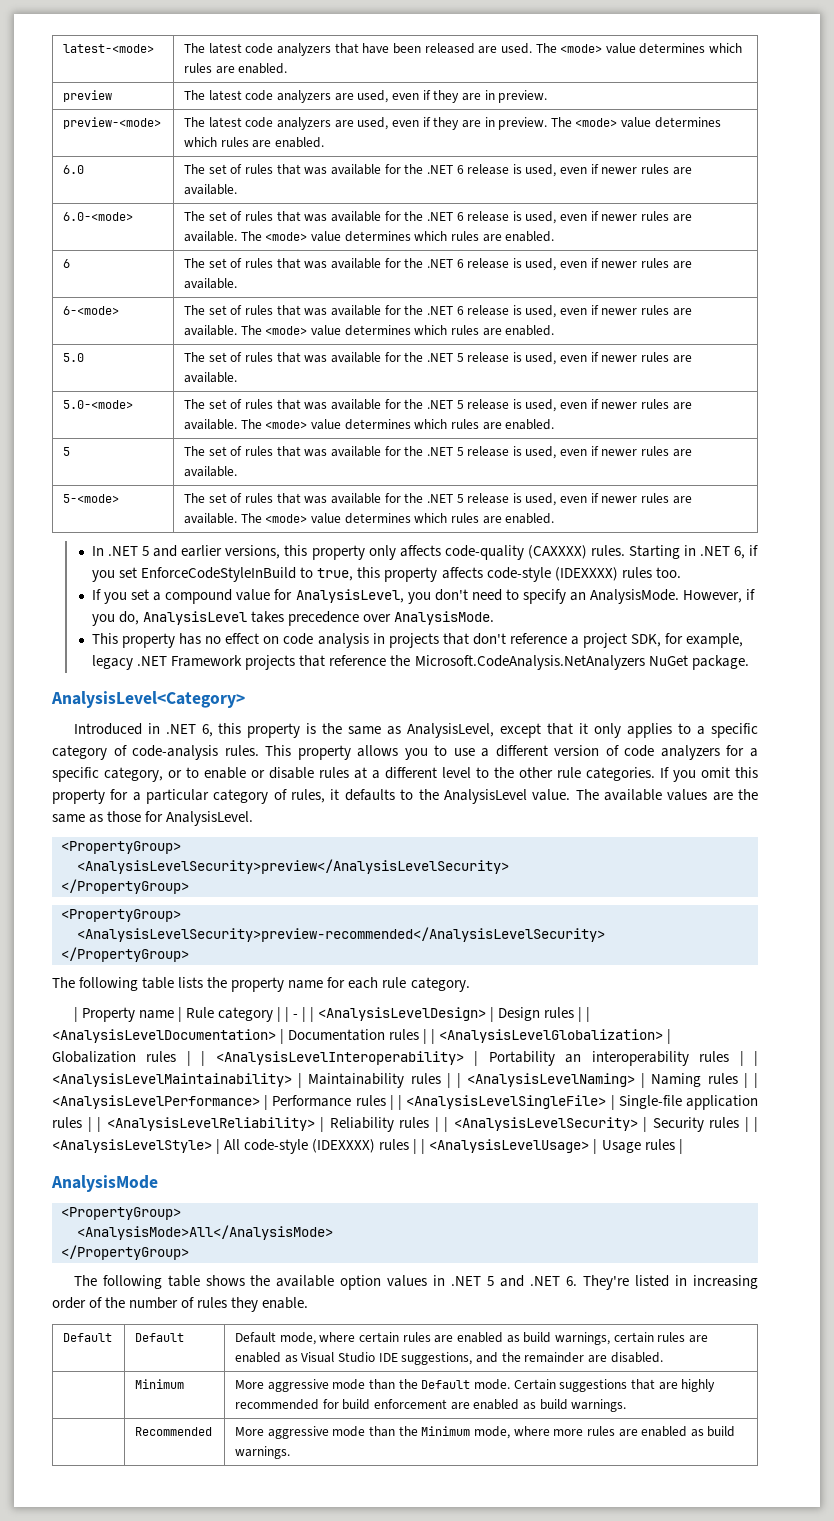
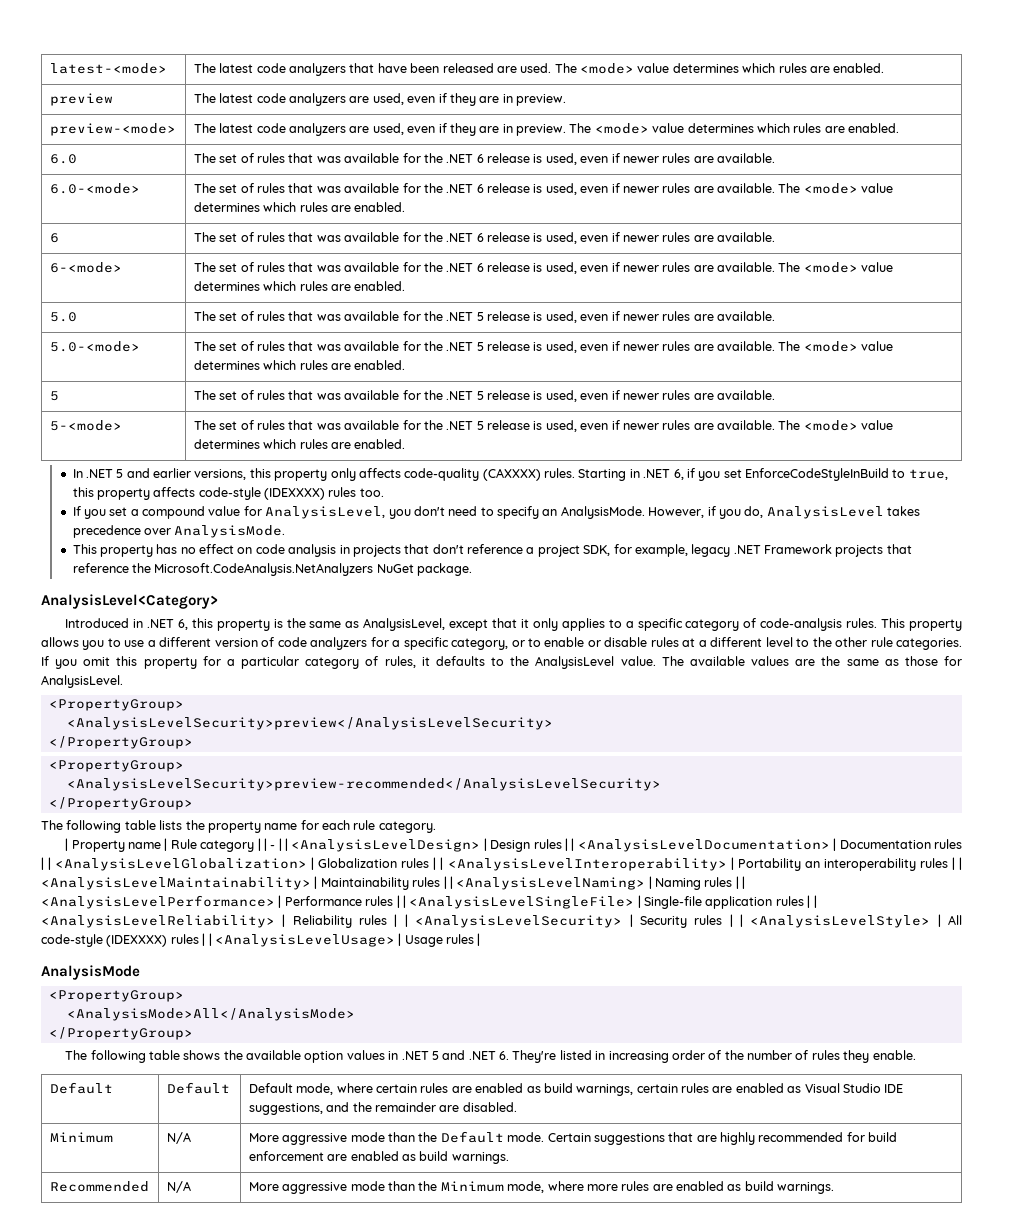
- | Minimum | More aggressive mode than the Default mode. Certain suggestions that are highly recommended for build enforcement are enabled as build warnings.
+ Minimum | N/A | More aggressive mode than the Default mode. Certain suggestions that are highly recommended for build enforcement are enabled as build warnings.
- | Recommended | More aggressive mode than the Minimum mode, where more rules are enabled as build warnings.
+ Recommended | N/A | More aggressive mode than the Minimum mode, where more rules are enabled as build warnings.

